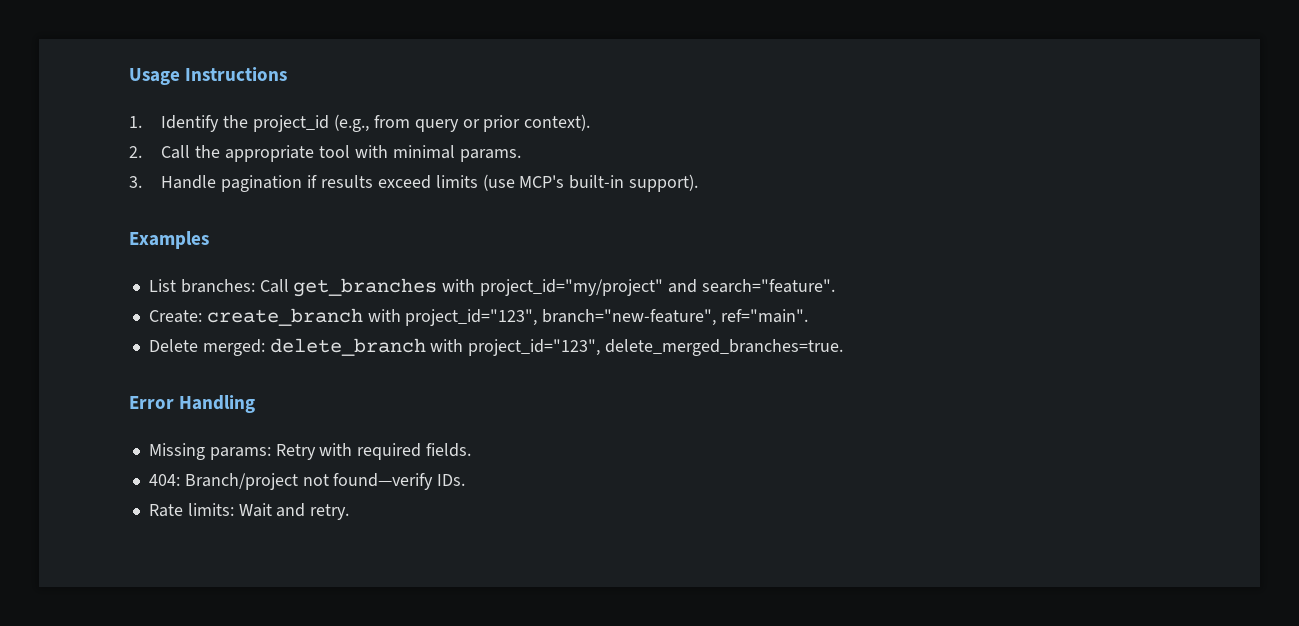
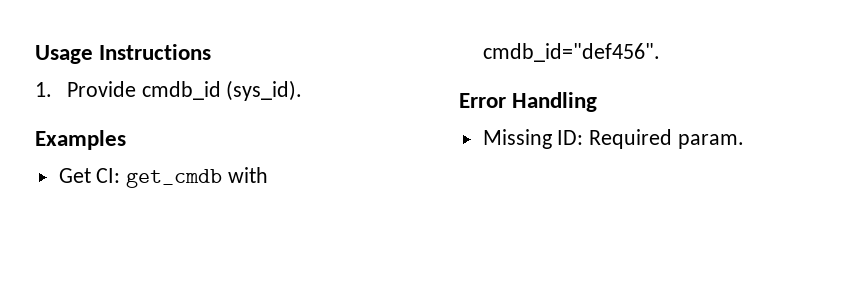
- 1. Identify the project_id (e.g., from query or prior context).
- 2. Call the appropriate tool with minimal params.
- 3. Handle pagination if results exceed limits (use MCP's built-in support).
+ 1. Provide cmdb_id (sys_id).
  Examples
- List branches: Call get_branches with project_id="my/project" and search="feature".
- Create: create_branch with project_id="123", branch="new-feature", ref="main".
- Delete merged: delete_branch with project_id="123", delete_merged_branches=true.
+ Get CI: get_cmdb with cmdb_id="def456".
  Error Handling
- Missing params: Retry with required fields.
- 404: Branch/project not found—verify IDs.
- Rate limits: Wait and retry.
+ Missing ID: Required param.

